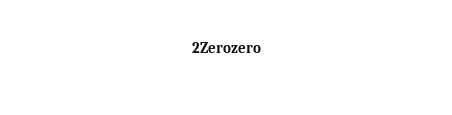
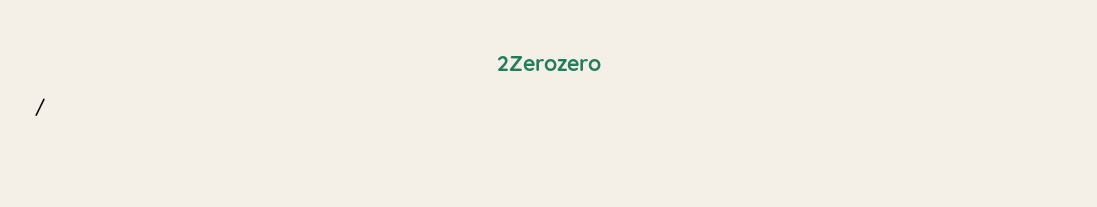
+ /

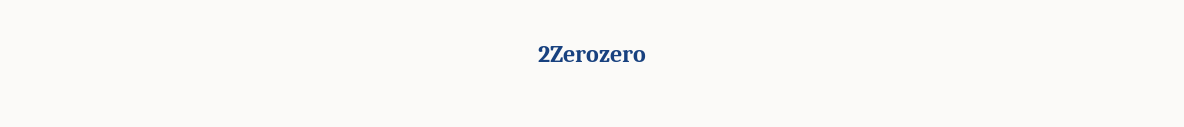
- /

